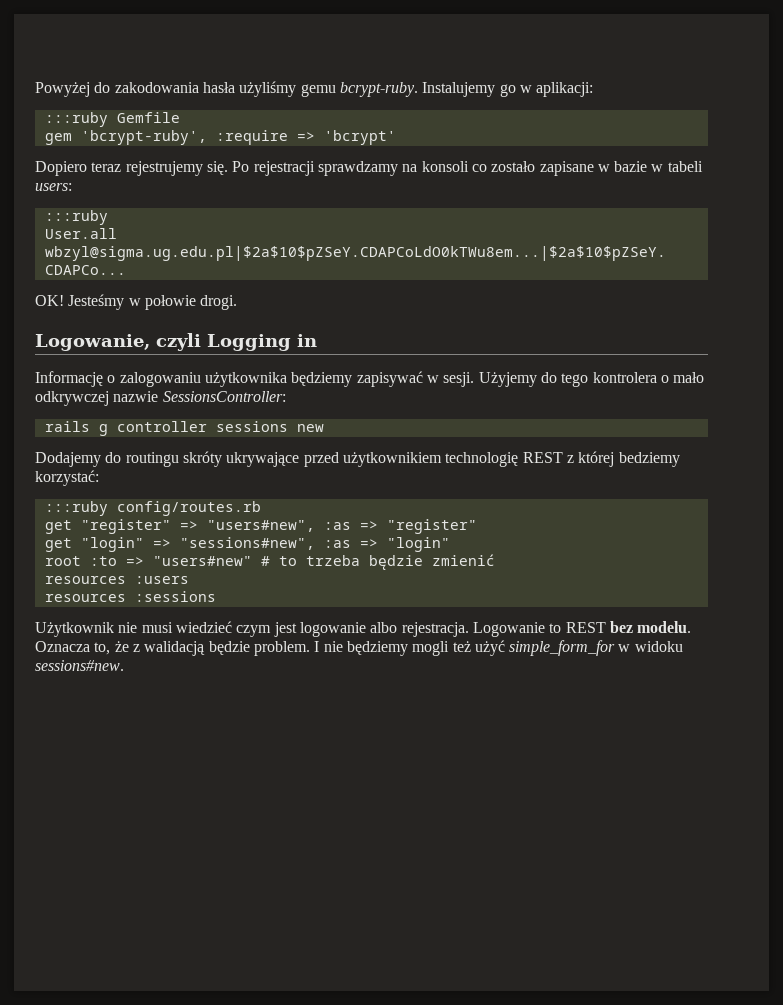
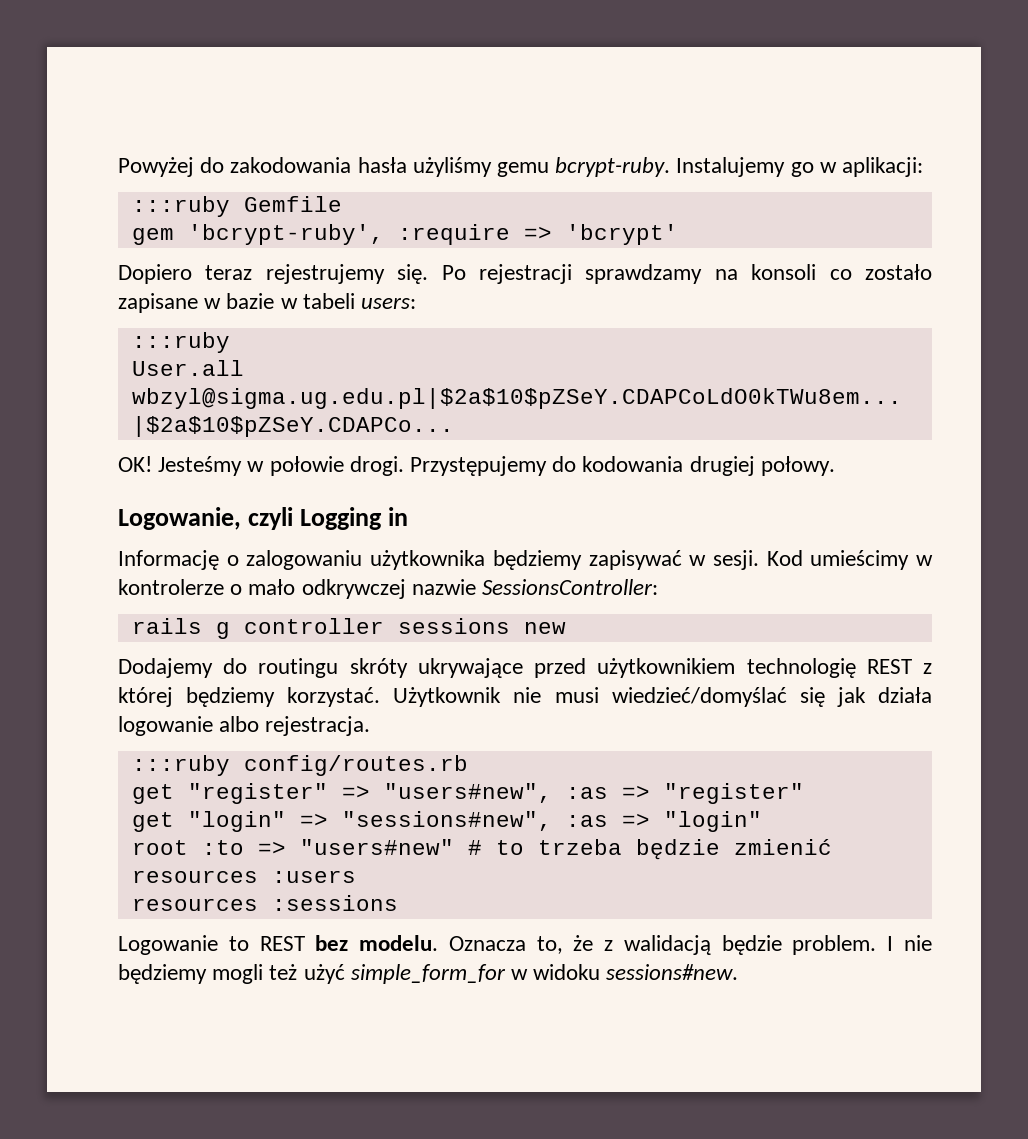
+ Przystępujemy do kodowania drugiej połowy.
- Użyjemy do tego kontrolera o mało odkrywczej nazwie SessionsController:
+ Kod umieścimy w kontrolerze o mało odkrywczej nazwie SessionsController:
- Dodajemy do routingu skróty ukrywające przed użytkownikiem technologię REST z której bedziemy korzystać:
+ Dodajemy do routingu skróty ukrywające przed użytkownikiem technologię REST z której będziemy korzystać. Użytkownik nie musi wiedzieć/domyślać się jak działa logowanie albo rejestracja.
- Użytkownik nie musi wiedzieć czym jest logowanie albo rejestracja.

